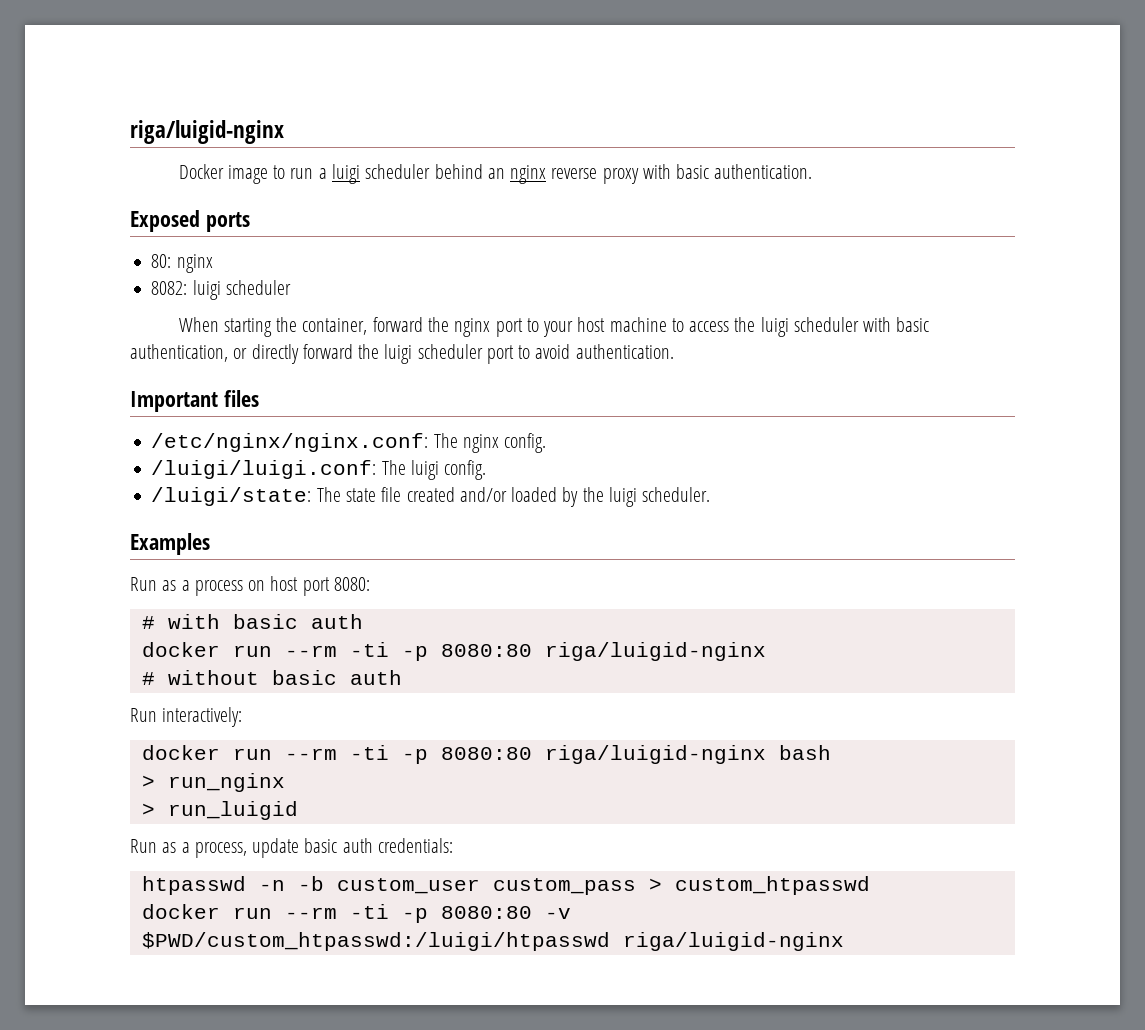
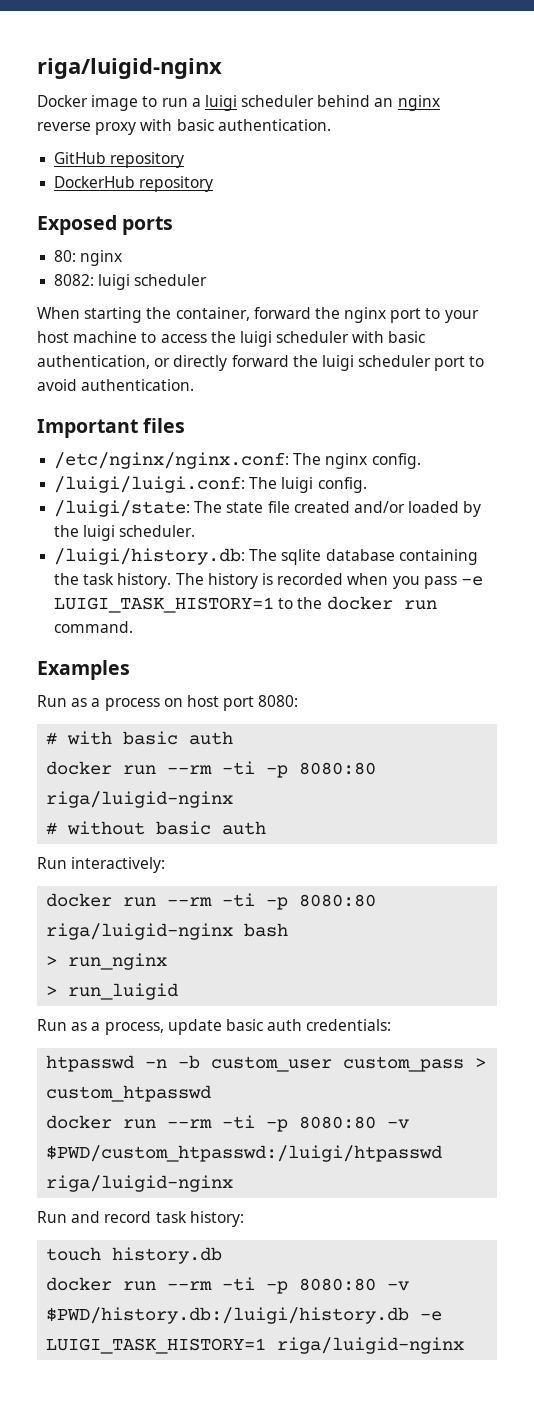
+ GitHub repository
+ DockerHub repository
+ /luigi/history.db: The sqlite database containing the task history. The history is recorded when you pass -e LUIGI_TASK_HISTORY=1 to the docker run command.
+ Run and record task history:
+ touch history.db
+ docker run --rm -ti -p 8080:80 -v $PWD/history.db:/luigi/history.db -e LUIGI_TASK_HISTORY=1 riga/luigid-nginx

